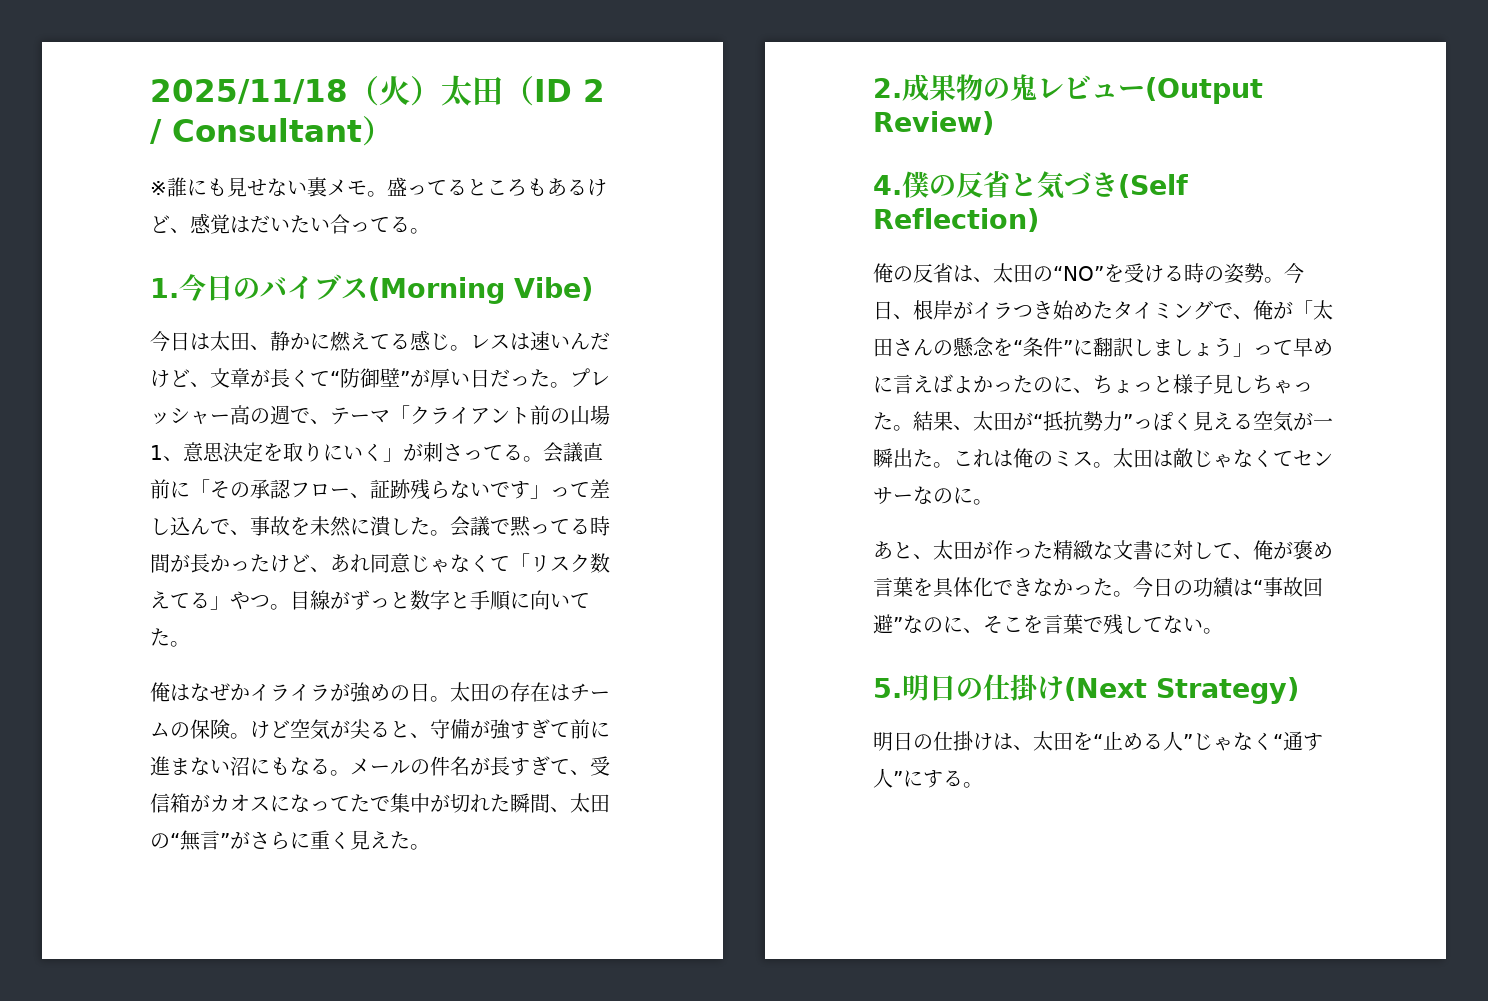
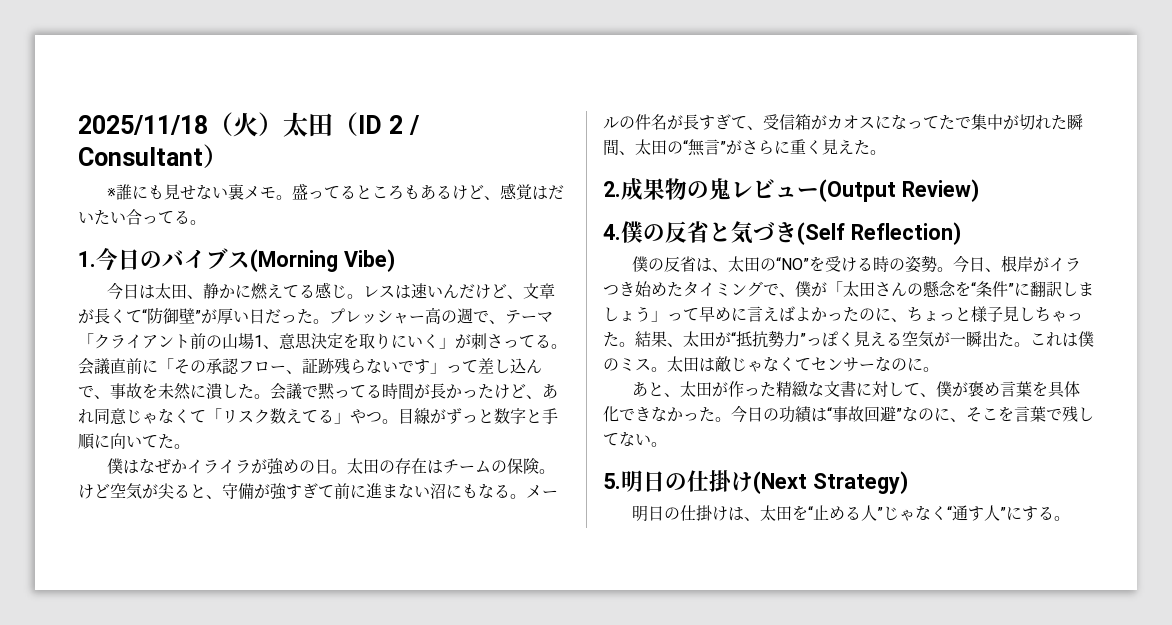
- 俺はなぜかイライラが強めの日。
+ 僕はなぜかイライラが強めの日。
- 俺の反省は、太田の“NO”を受ける時の姿勢。
+ 僕の反省は、太田の“NO”を受ける時の姿勢。
- 今日、根岸がイラつき始めたタイミングで、俺が「太田さんの懸念を“条件”に翻訳しましょう」って早めに言えばよかったのに、ちょっと様子見しちゃった。
+ 今日、根岸がイラつき始めたタイミングで、僕が「太田さんの懸念を“条件”に翻訳しましょう」って早めに言えばよかったのに、ちょっと様子見しちゃった。
- これは俺のミス。
+ これは僕のミス。
- あと、太田が作った精緻な文書に対して、俺が褒め言葉を具体化できなかった。
+ あと、太田が作った精緻な文書に対して、僕が褒め言葉を具体化できなかった。

